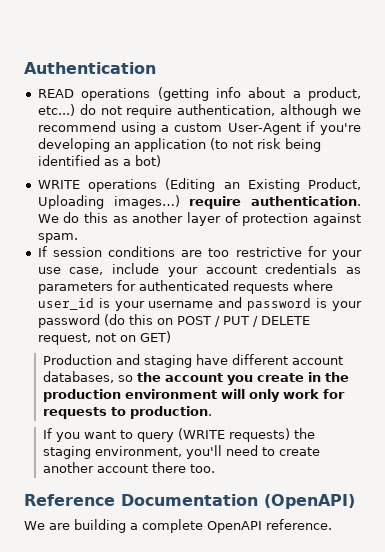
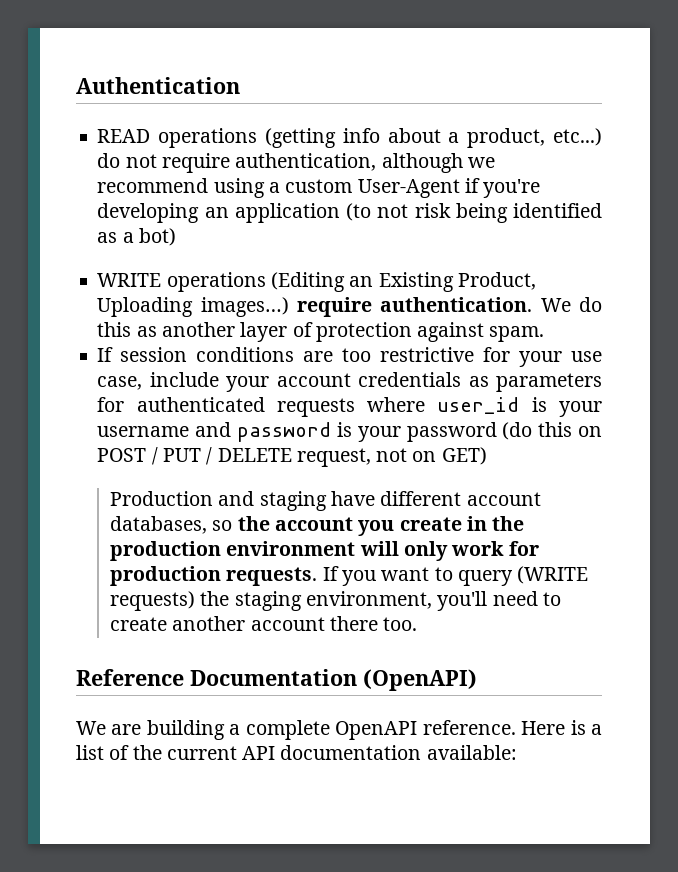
- Production and staging have different account databases, so the account you create in the production environment will only work for requests to production.
- If you want to query (WRITE requests) the staging environment, you'll need to create another account there too.
+ Production and staging have different account databases, so the account you create in the production environment will only work for production requests. If you want to query (WRITE requests) the staging environment, you'll need to create another account there too.
+ Here is a list of the current API documentation available:

